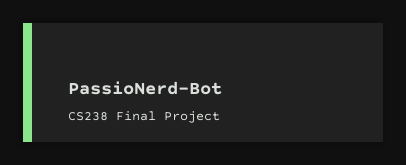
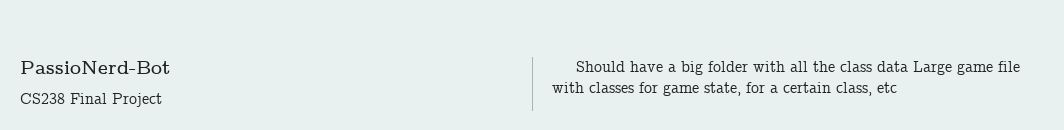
+ Should have a big folder with all the class data Large game file with classes for game state, for a certain class, etc

